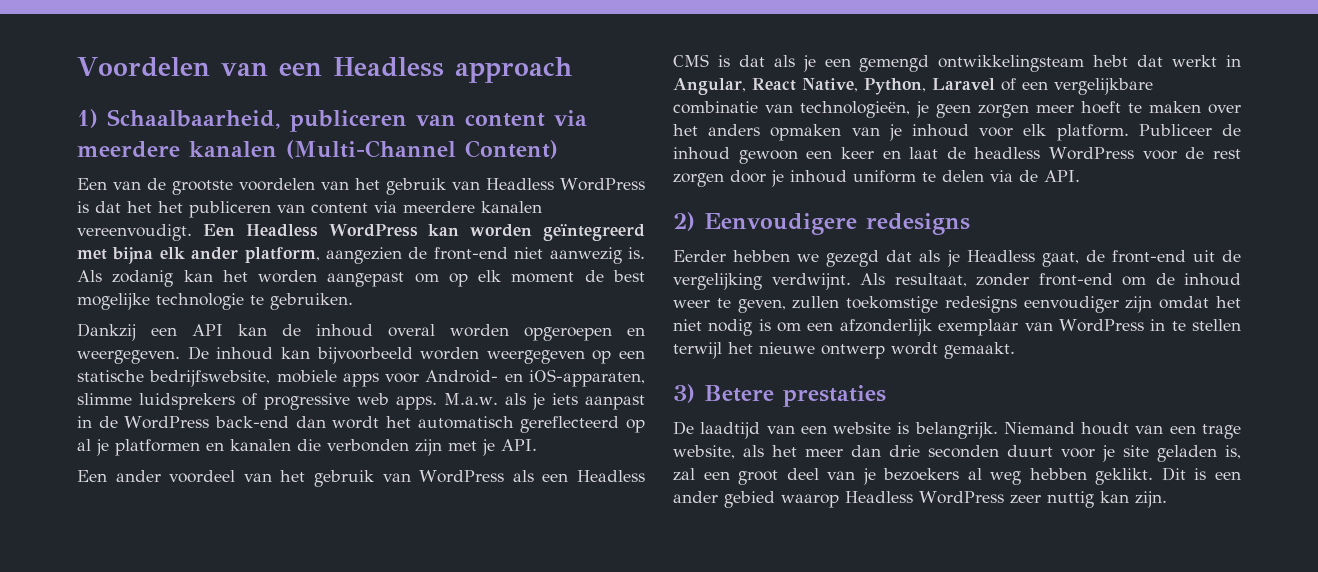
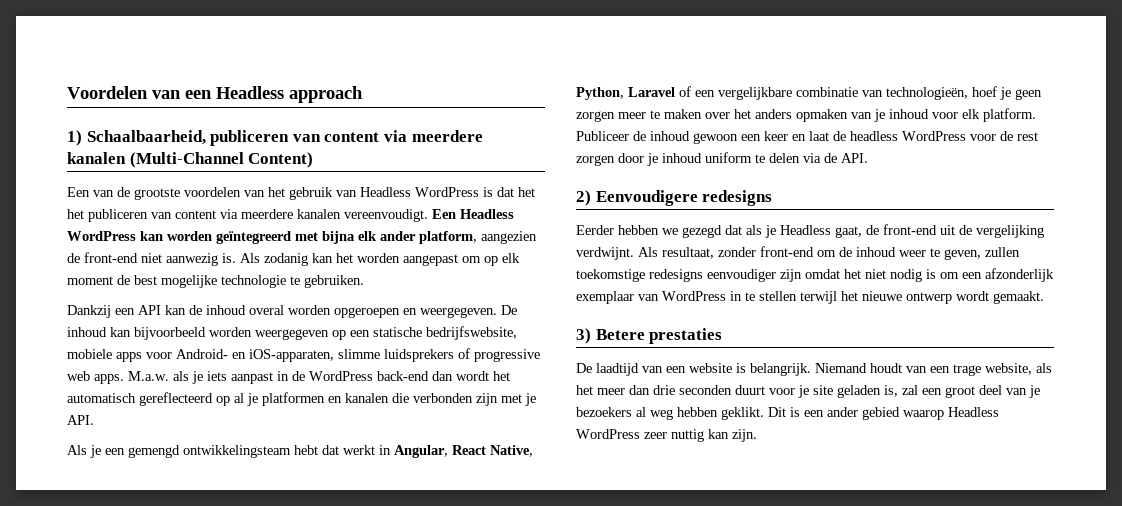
- Een ander voordeel van het gebruik van WordPress als een Headless CMS is dat als je een gemengd ontwikkelingsteam hebt dat werkt in Angular, React Native, Python, Laravel of een vergelijkbare combinatie van technologieën, je geen zorgen meer hoeft te maken over het anders opmaken van je inhoud voor elk platform.
+ Als je een gemengd ontwikkelingsteam hebt dat werkt in Angular, React Native, Python, Laravel of een vergelijkbare combinatie van technologieën, hoef je geen zorgen meer te maken over het anders opmaken van je inhoud voor elk platform.

